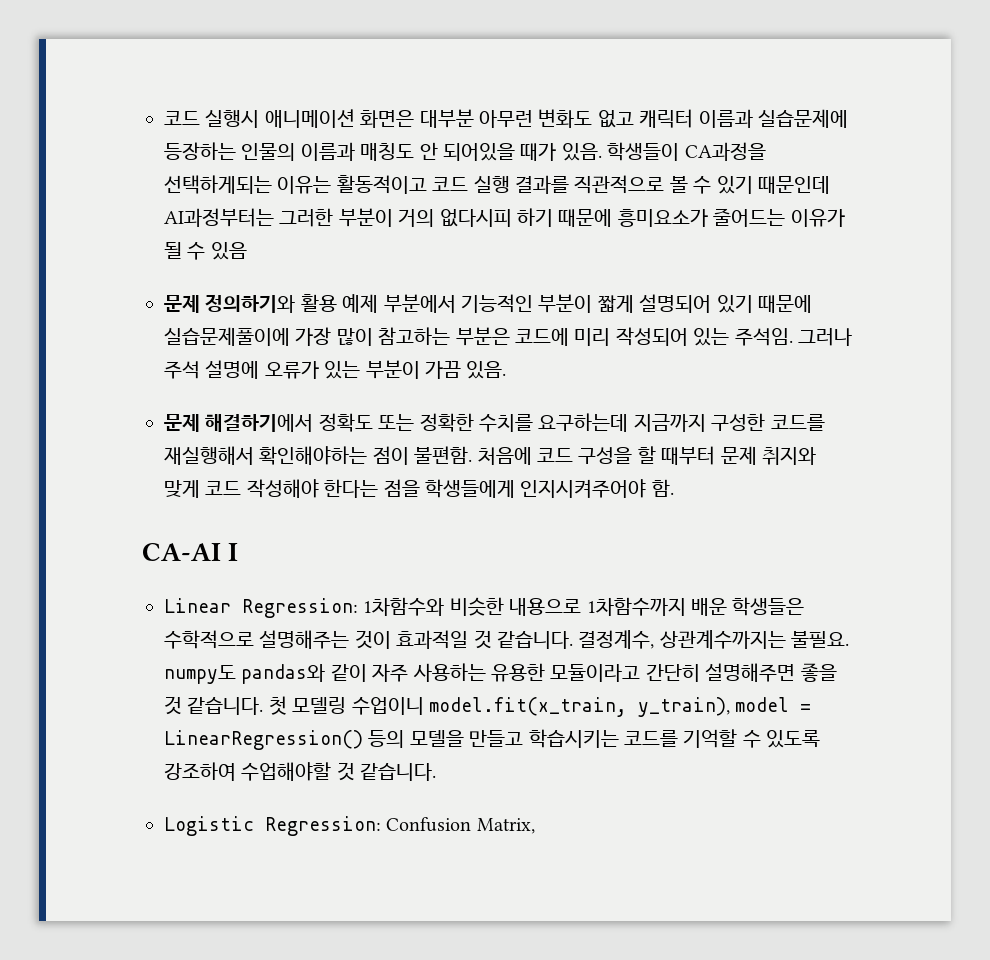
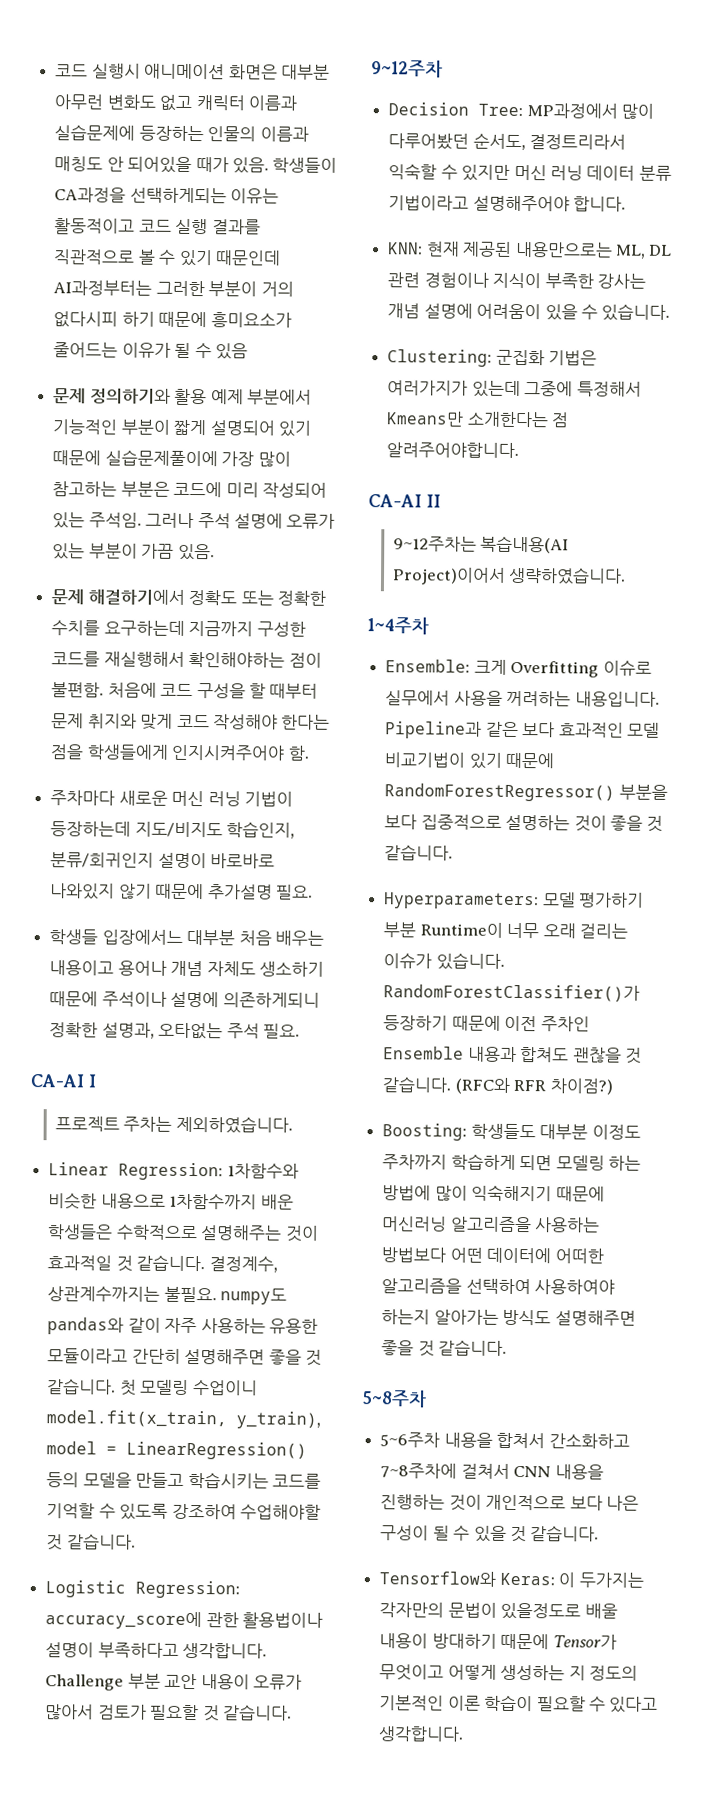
+ 주차마다 새로운 머신 러닝 기법이 등장하는데 지도/비지도 학습인지, 분류/회귀인지 설명이 바로바로 나와있지 않기 때문에 추가설명 필요.
+ 학생들 입장에서느 대부분 처음 배우는 내용이고 용어나 개념 자체도 생소하기 때문에 주석이나 설명에 의존하게되니 정확한 설명과, 오타없는 주석 필요.
+ 프로젝트 주차는 제외하였습니다.
- Logistic Regression: Confusion Matrix,
+ Logistic Regression: accuracy_score에 관한 활용법이나 설명이 부족하다고 생각합니다. Challenge 부분 교안 내용이 오류가 많아서 검토가 필요할 것 같습니다.
+ 9~12주차
+ Decision Tree: MP과정에서 많이 다루어봤던 순서도, 결정트리라서 익숙할 수 있지만 머신 러닝 데이터 분류 기법이라고 설명해주어야 합니다.
+ KNN: 현재 제공된 내용만으로는 ML, DL 관련 경험이나 지식이 부족한 강사는 개념 설명에 어려움이 있을 수 있습니다.
+ Clustering: 군집화 기법은 여러가지가 있는데 그중에 특정해서 Kmeans만 소개한다는 점 알려주어야합니다.
+ CA-AI II
+ 9~12주차는 복습내용(AI Project)이어서 생략하였습니다.
+ 1~4주차
+ Ensemble: 크게 Overfitting 이슈로 실무에서 사용을 꺼려하는 내용입니다. Pipeline과 같은 보다 효과적인 모델 비교기법이 있기 때문에 RandomForestRegressor() 부분을 보다 집중적으로 설명하는 것이 좋을 것 같습니다.
+ Hyperparameters: 모델 평가하기 부분 Runtime이 너무 오래 걸리는 이슈가 있습니다. RandomForestClassifier()가 등장하기 때문에 이전 주차인 Ensemble 내용과 합쳐도 괜찮을 것 같습니다. (RFC와 RFR 차이점?)
+ Boosting: 학생들도 대부분 이정도 주차까지 학습하게 되면 모델링 하는 방법에 많이 익숙해지기 때문에 머신러닝 알고리즘을 사용하는 방법보다 어떤 데이터에 어떠한 알고리즘을 선택하여 사용하여야 하는지 알아가는 방식도 설명해주면 좋을 것 같습니다.
+ 5~8주차
+ 5~6주차 내용을 합쳐서 간소화하고 7~8주차에 걸쳐서 CNN 내용을 진행하는 것이 개인적으로 보다 나은 구성이 될 수 있을 것 같습니다.
+ Tensorflow와 Keras: 이 두가지는 각자만의 문법이 있을정도로 배울 내용이 방대하기 때문에 Tensor가 무엇이고 어떻게 생성하는 지 정도의 기본적인 이론 학습이 필요할 수 있다고 생각합니다.

